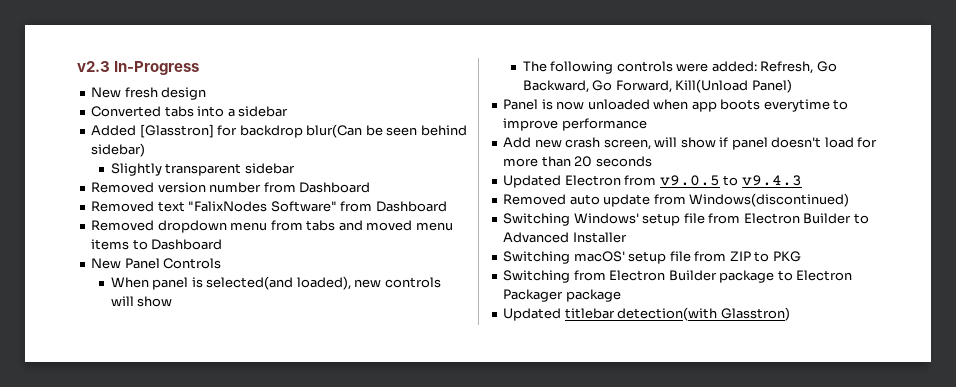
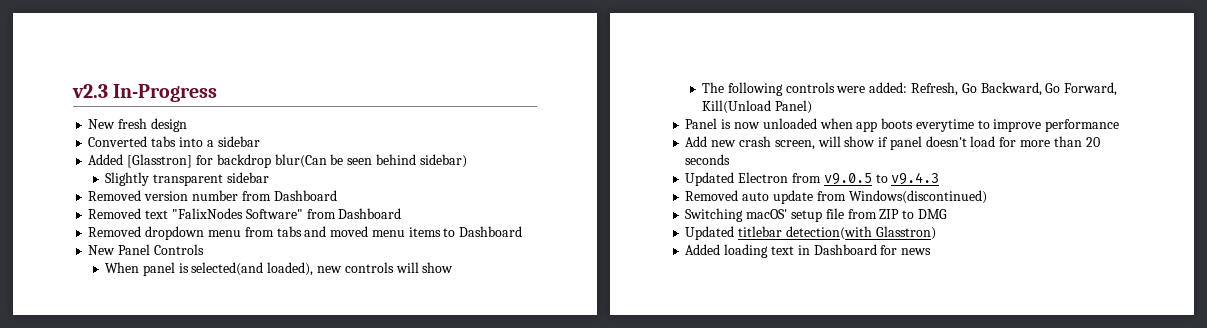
- Switching Windows' setup file from Electron Builder to Advanced Installer
- Switching macOS' setup file from ZIP to PKG
- Switching from Electron Builder package to Electron Packager package
+ Switching macOS' setup file from ZIP to DMG
  Updated titlebar detection(with Glasstron)
+ Added loading text in Dashboard for news

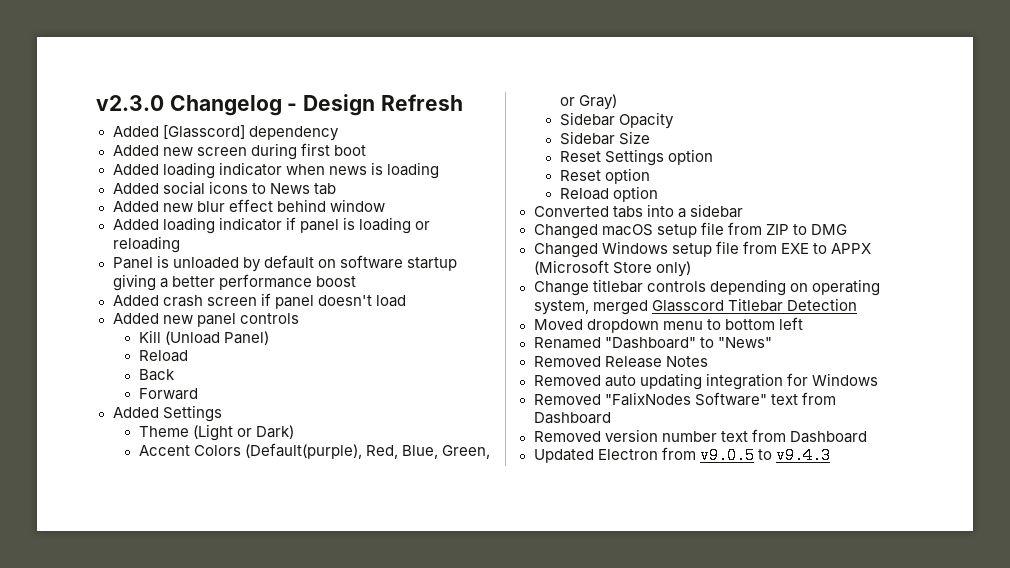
- v2.3 In-Progress
- New fresh design
+ v2.3.0 Changelog - Design Refresh
+ Added [Glasscord] dependency
+ Added new screen during first boot
+ Added loading indicator when news is loading
+ Added social icons to News tab
+ Added new blur effect behind window
+ Added loading indicator if panel is loading or reloading
+ Panel is unloaded by default on software startup giving a better performance boost
+ Added crash screen if panel doesn't load
+ Added new panel controls
+ Kill (Unload Panel)
+ Reload
+ Back
+ Forward
+ Added Settings
+ Theme (Light or Dark)
+ Accent Colors (Default(purple), Red, Blue, Green, or Gray)
+ Sidebar Opacity
+ Sidebar Size
+ Reset Settings option
+ Reset option
+ Reload option
- Added [Glasstron] for backdrop blur(Can be seen behind sidebar)
- Slightly transparent sidebar
+ Changed macOS setup file from ZIP to DMG
+ Changed Windows setup file from EXE to APPX (Microsoft Store only)
+ Change titlebar controls depending on operating system, merged Glasscord Titlebar Detection
+ Moved dropdown menu to bottom left
+ Renamed "Dashboard" to "News"
+ Removed Release Notes
+ Removed auto updating integration for Windows
+ Removed "FalixNodes Software" text from Dashboard
- Removed version number from Dashboard
- Removed text "FalixNodes Software" from Dashboard
- Removed dropdown menu from tabs and moved menu items to Dashboard
- New Panel Controls
- When panel is selected(and loaded), new controls will show
- The following controls were added: Refresh, Go Backward, Go Forward, Kill(Unload Panel)
- Panel is now unloaded when app boots everytime to improve performance
- Add new crash screen, will show if panel doesn't load for more than 20 seconds
+ Removed version number text from Dashboard
- Removed auto update from Windows(discontinued)
- Switching macOS' setup file from ZIP to DMG
- Updated titlebar detection(with Glasstron)
- Added loading text in Dashboard for news

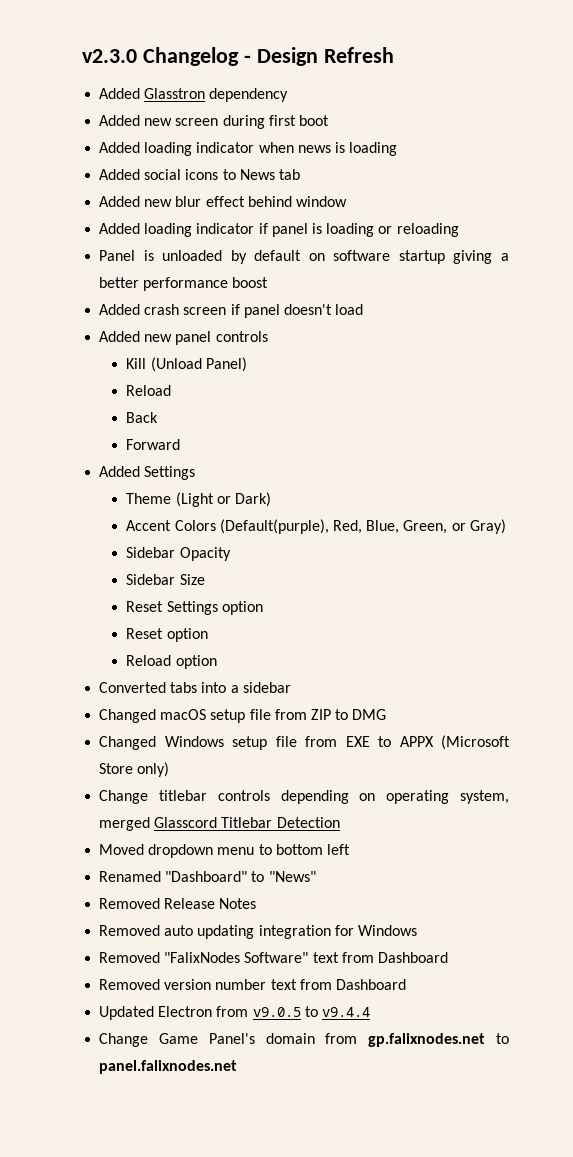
- Added [Glasscord] dependency
+ Added Glasstron dependency
- Updated Electron from v9.0.5 to v9.4.3
+ Updated Electron from v9.0.5 to v9.4.4
+ Change Game Panel's domain from gp.falixnodes.net to panel.falixnodes.net

